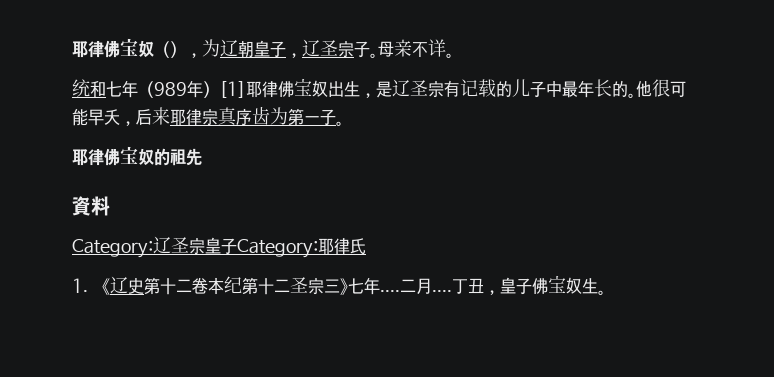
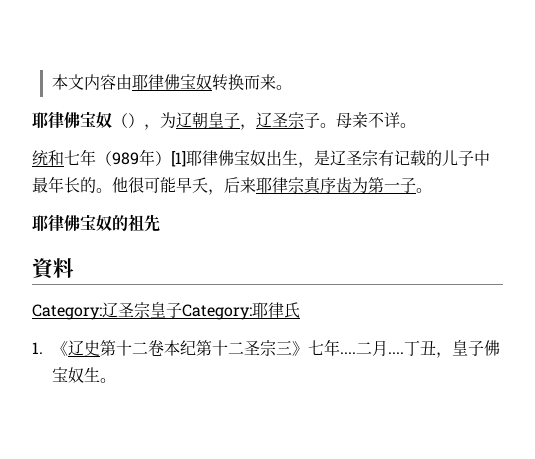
+ 本文内容由耶律佛宝奴转换而来。

